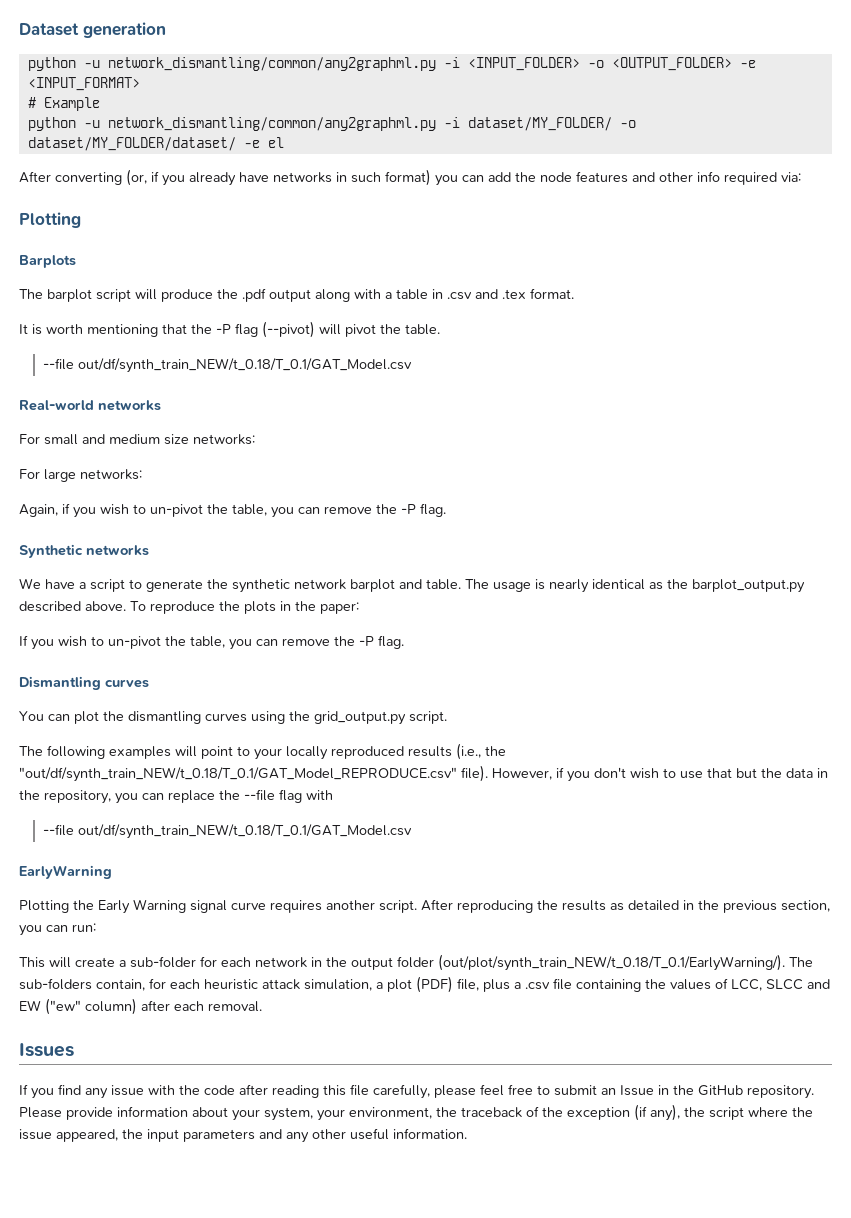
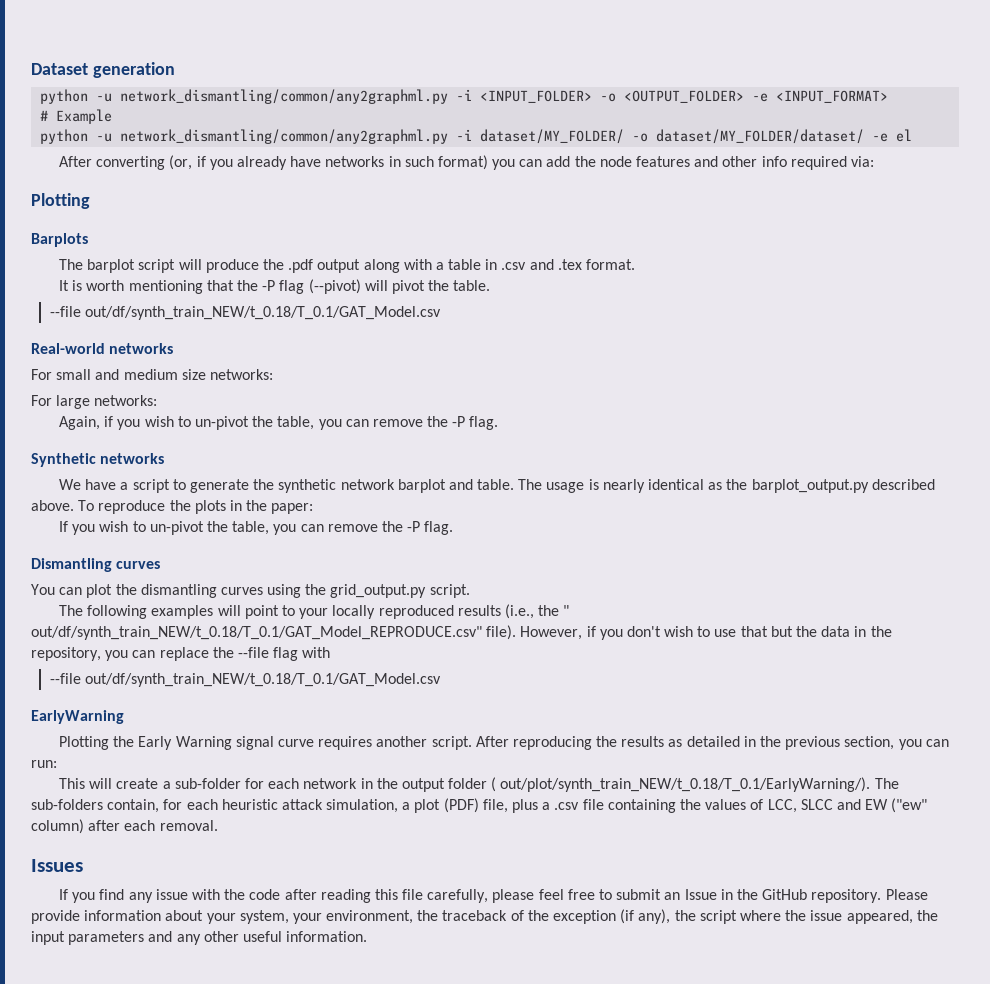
- The following examples will point to your locally reproduced results (i.e., the "out/df/synth_train_NEW/t_0.18/T_0.1/GAT_Model_REPRODUCE.csv" file).
+ The following examples will point to your locally reproduced results (i.e., the " out/df/synth_train_NEW/t_0.18/T_0.1/GAT_Model_REPRODUCE.csv" file).
- This will create a sub-folder for each network in the output folder (out/plot/synth_train_NEW/t_0.18/T_0.1/EarlyWarning/). The sub-folders contain, for each heuristic attack simulation, a plot (PDF) file, plus a .csv file containing the values of LCC, SLCC and EW ("ew" column) after each removal.
+ This will create a sub-folder for each network in the output folder ( out/plot/synth_train_NEW/t_0.18/T_0.1/EarlyWarning/). The sub-folders contain, for each heuristic attack simulation, a plot (PDF) file, plus a .csv file containing the values of LCC, SLCC and EW ("ew" column) after each removal.

